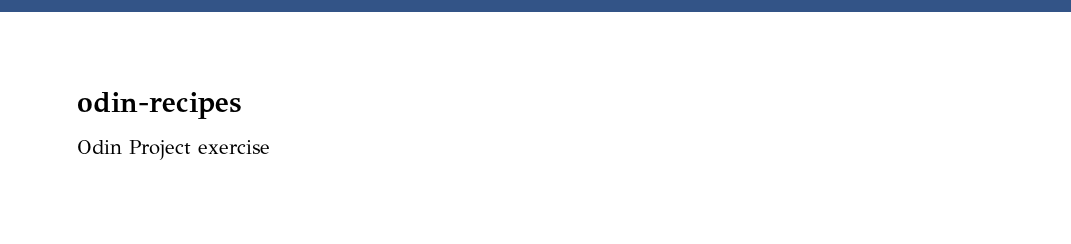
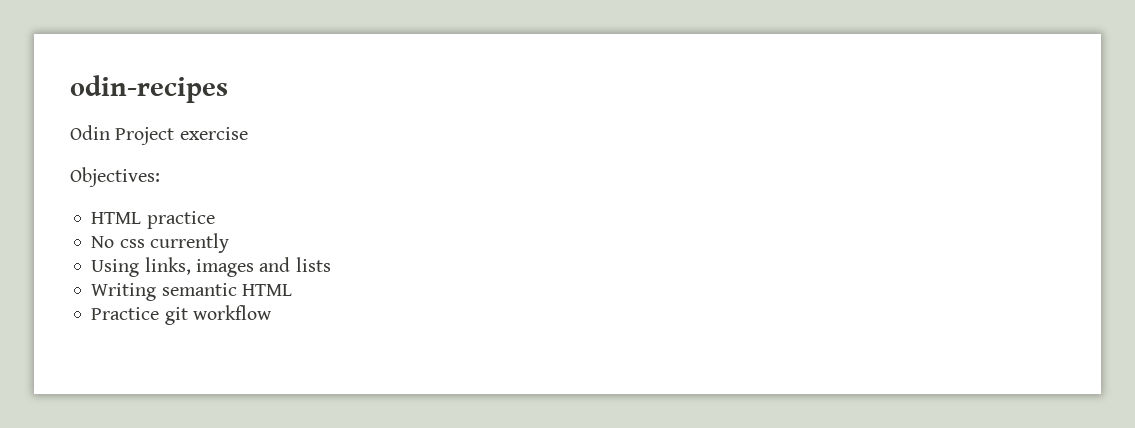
+ Objectives:
+ HTML practice
+ No css currently
+ Using links, images and lists
+ Writing semantic HTML
+ Practice git workflow

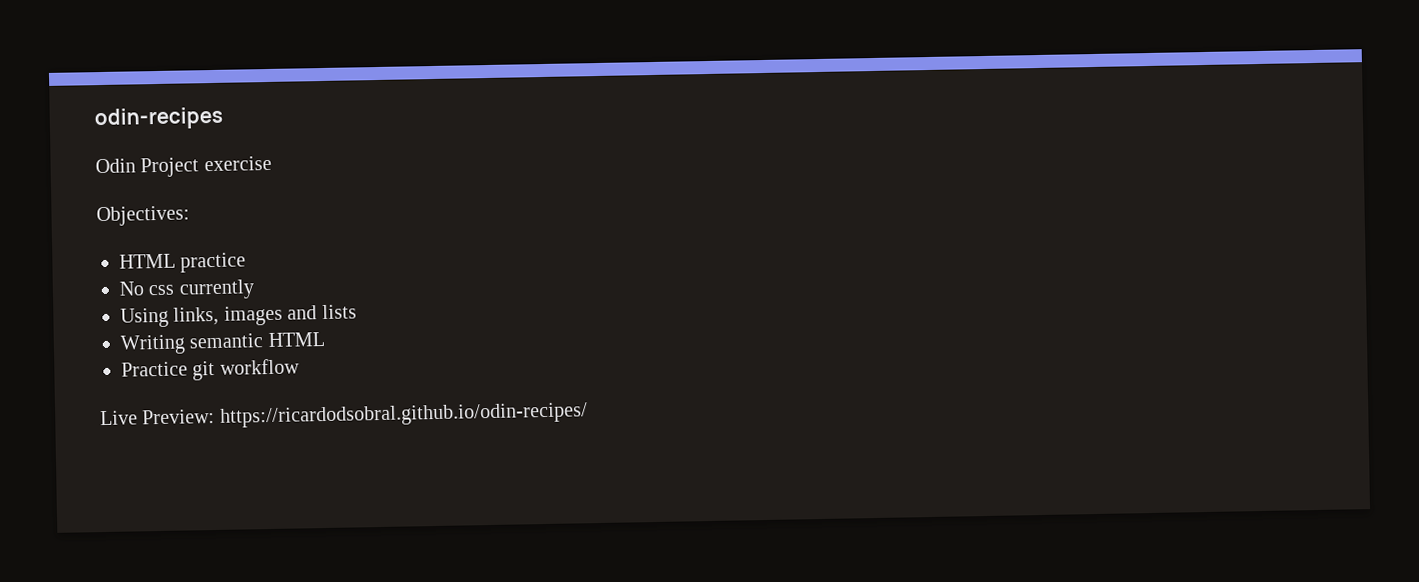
+ Live Preview: https://ricardodsobral.github.io/odin-recipes/

